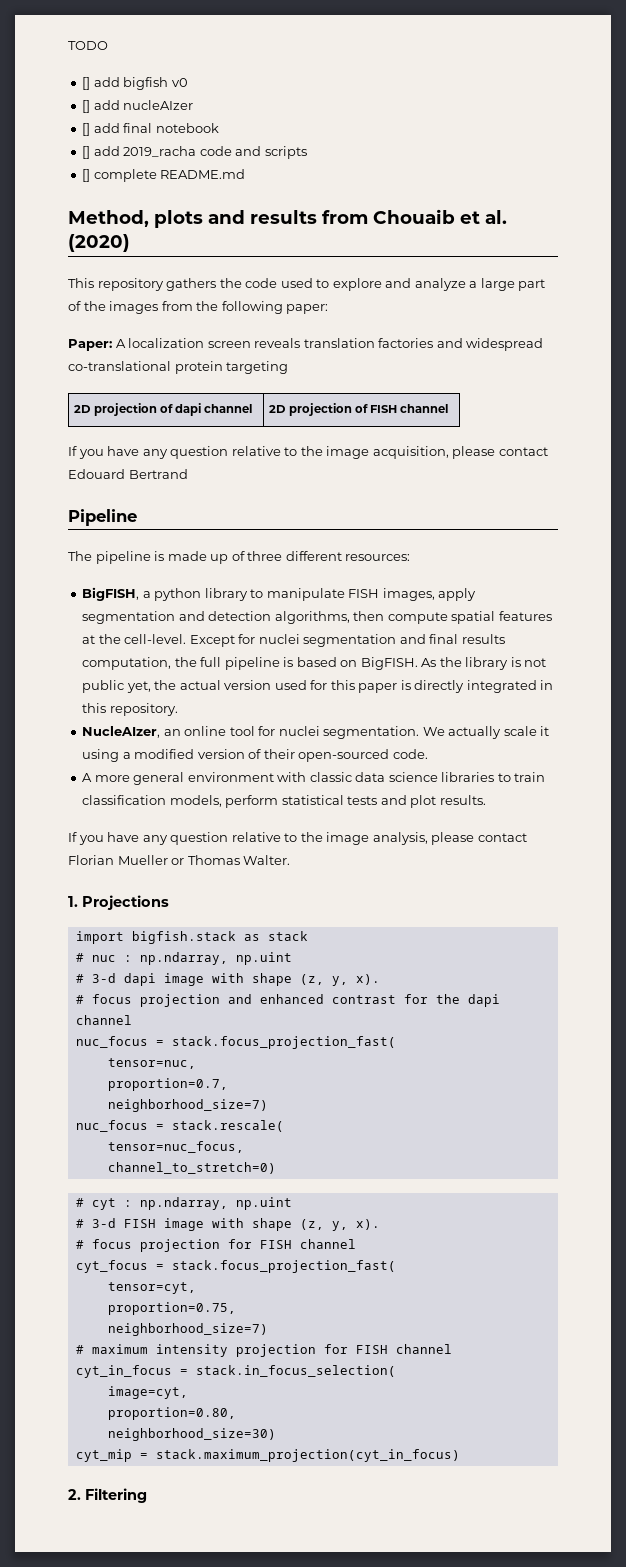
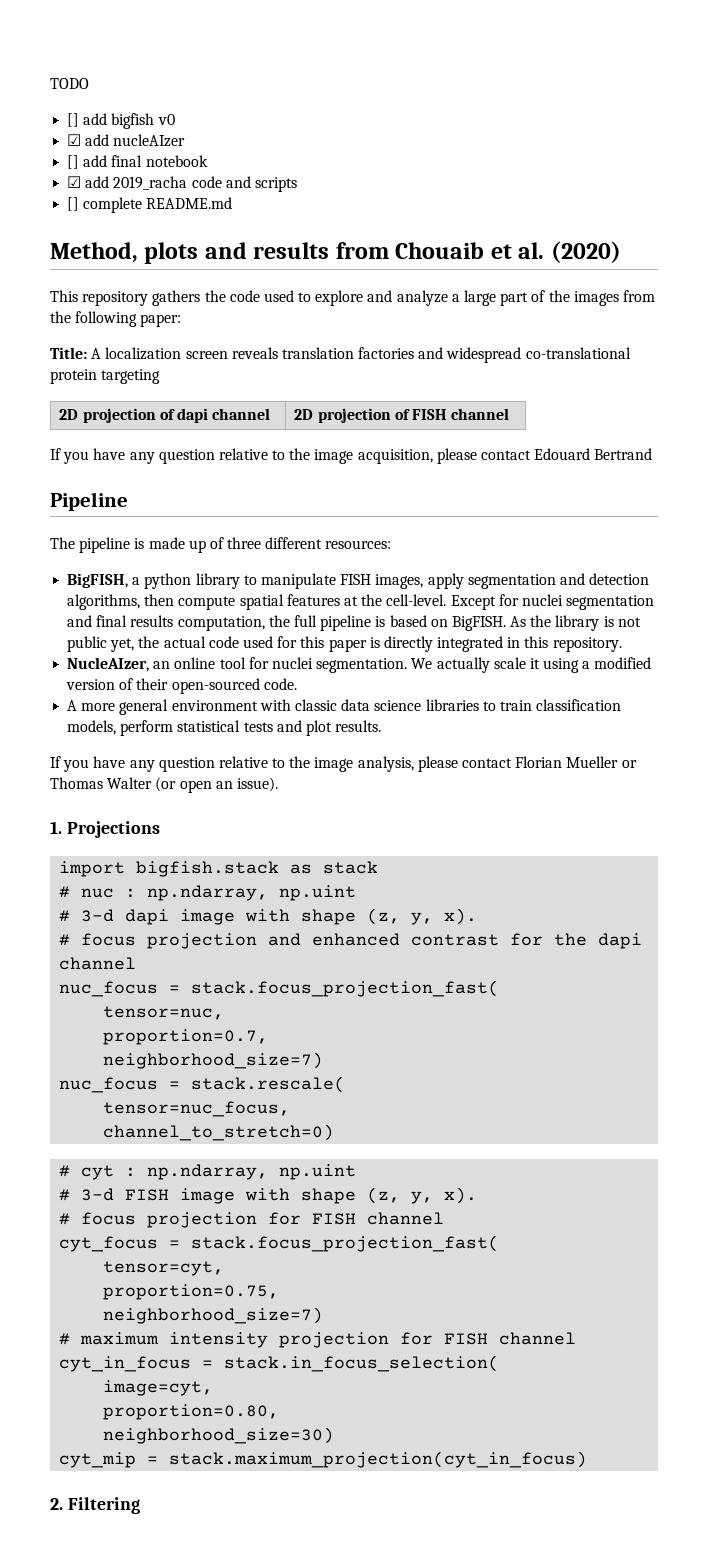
- [] add nucleAIzer
+ ☑ add nucleAIzer
- [] add 2019_racha code and scripts
+ ☑ add 2019_racha code and scripts
- Paper: A localization screen reveals translation factories and widespread co-translational protein targeting
+ Title: A localization screen reveals translation factories and widespread co-translational protein targeting
- As the library is not public yet, the actual version used for this paper is directly integrated in this repository.
+ As the library is not public yet, the actual code used for this paper is directly integrated in this repository.
- If you have any question relative to the image analysis, please contact Florian Mueller or Thomas Walter.
+ If you have any question relative to the image analysis, please contact Florian Mueller or Thomas Walter (or open an issue).

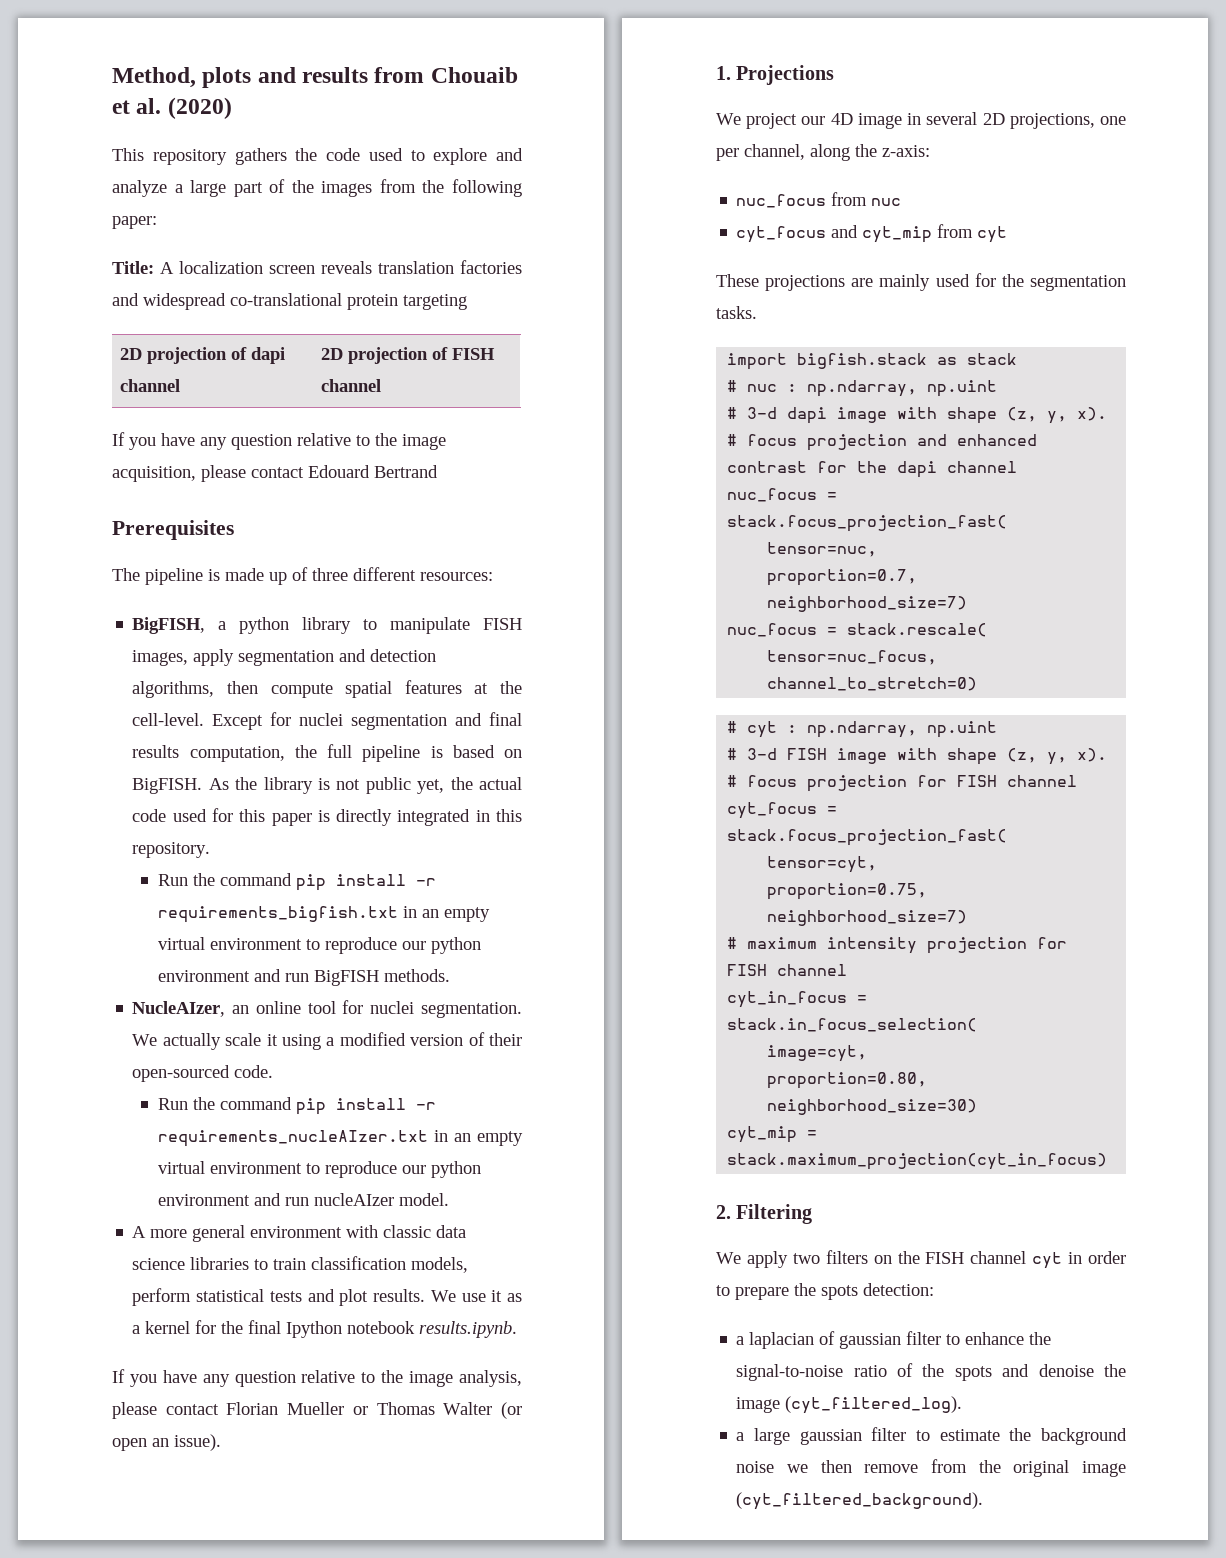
- TODO
- [] add bigfish v0
- ☑ add nucleAIzer
- [] add final notebook
- ☑ add 2019_racha code and scripts
- [] complete README.md
- Pipeline
+ Prerequisites
+ Run the command pip install -r requirements_bigfish.txt in an empty virtual environment to reproduce our python environment and run BigFISH methods.
+ Run the command pip install -r requirements_nucleAIzer.txt in an empty virtual environment to reproduce our python environment and run nucleAIzer model.
+ We use it as a kernel for the final Ipython notebook results.ipynb.
+ We project our 4D image in several 2D projections, one per channel, along the z-axis:
+ nuc_focus from nuc
+ cyt_focus and cyt_mip from cyt
+ These projections are mainly used for the segmentation tasks.
+ We apply two filters on the FISH channel cyt in order to prepare the spots detection:
+ a laplacian of gaussian filter to enhance the signal-to-noise ratio of the spots and denoise the image (cyt_filtered_log).
+ a large gaussian filter to estimate the background noise we then remove from the original image (cyt_filtered_background).

